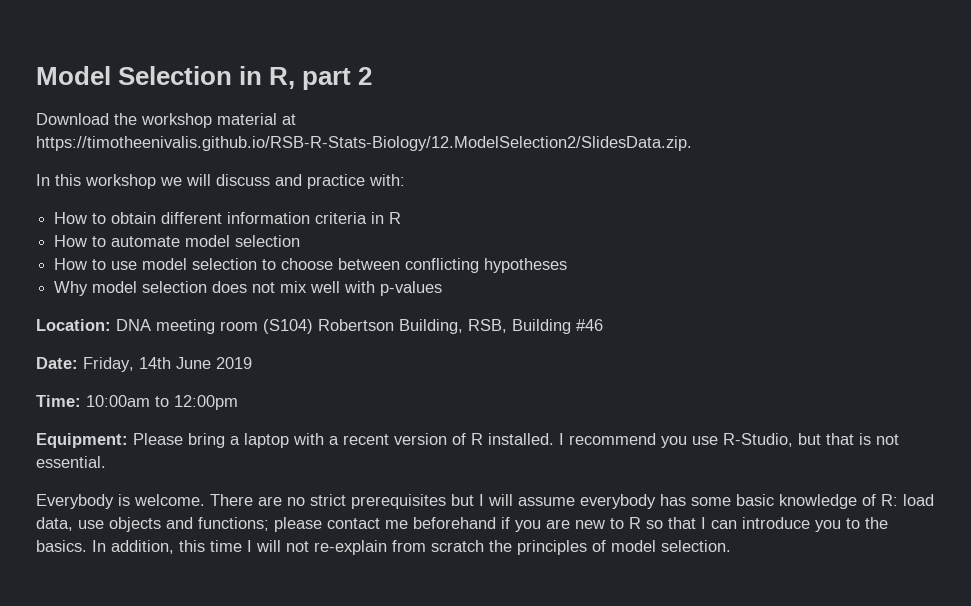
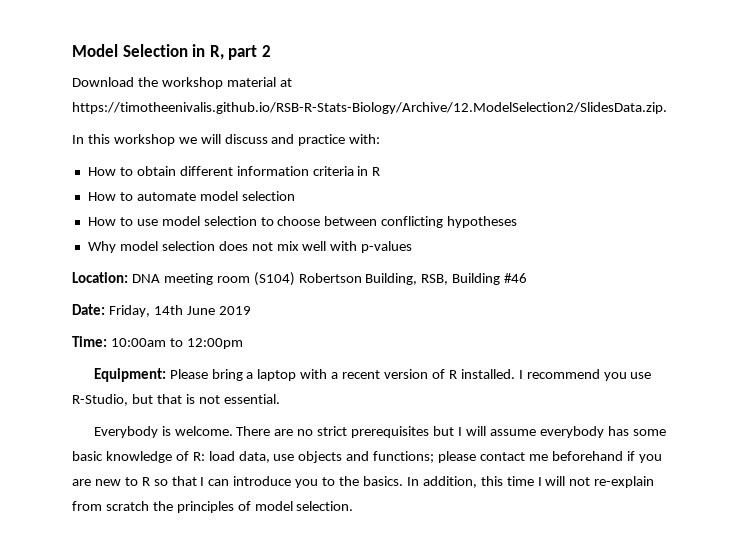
- Download the workshop material at https://timotheenivalis.github.io/RSB-R-Stats-Biology/12.ModelSelection2/SlidesData.zip.
+ Download the workshop material at https://timotheenivalis.github.io/RSB-R-Stats-Biology/Archive/12.ModelSelection2/SlidesData.zip.

